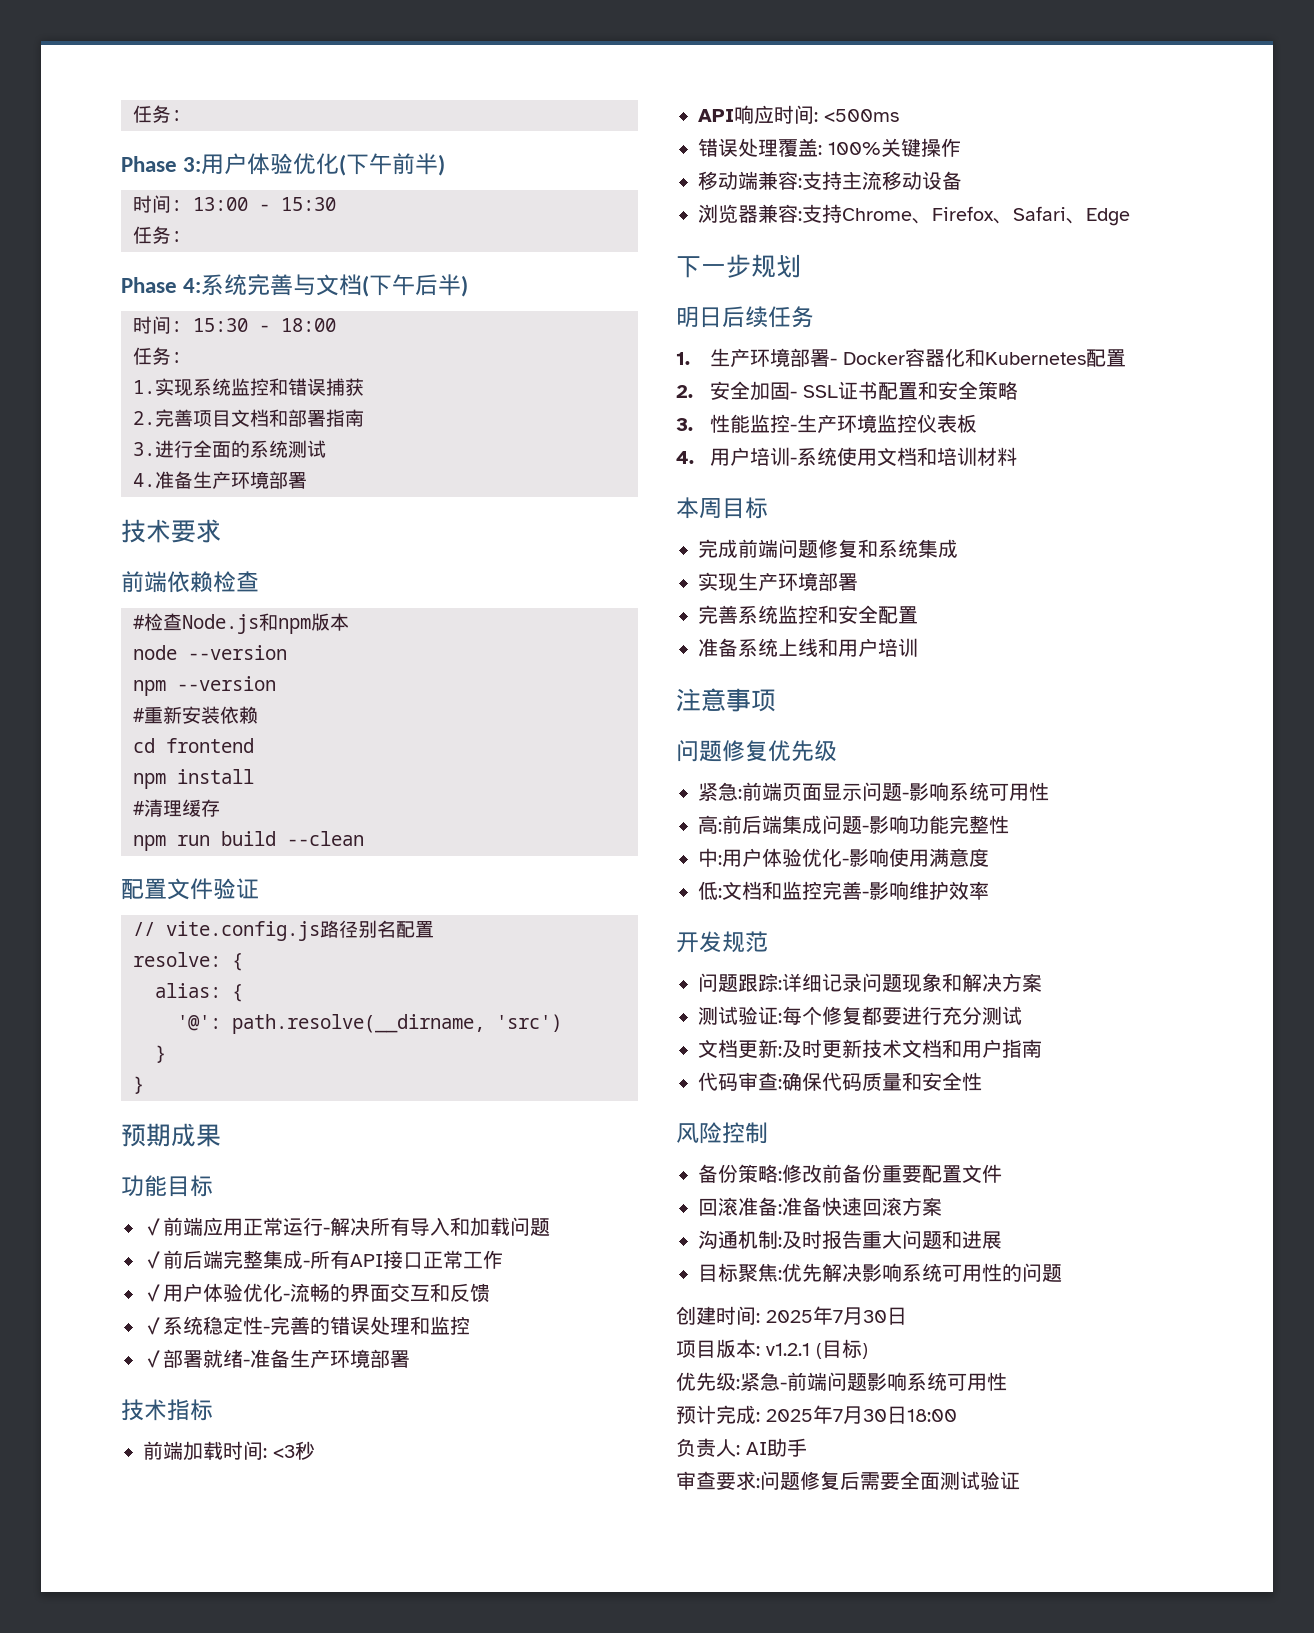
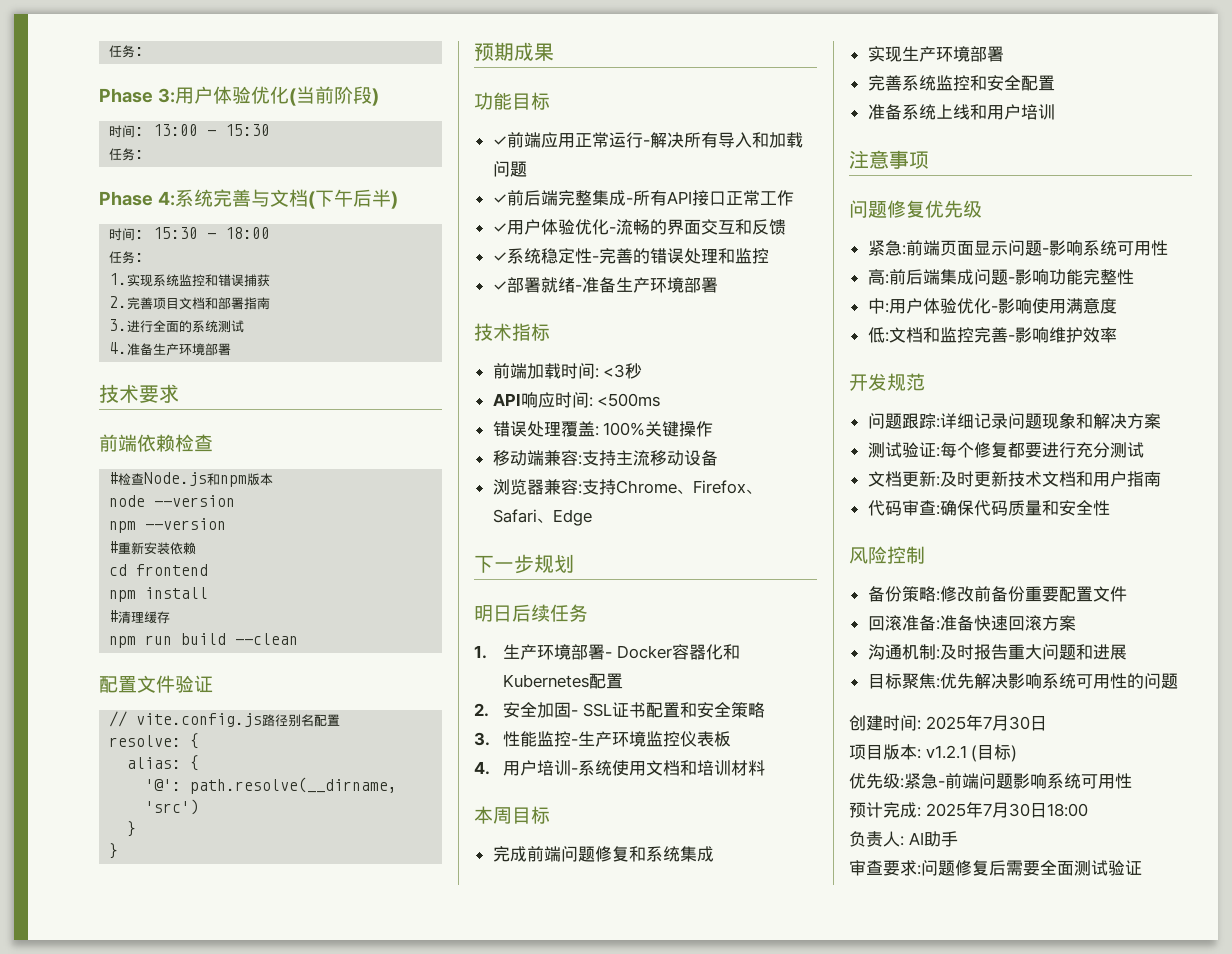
- Phase 3:用户体验优化(下午前半)
+ Phase 3:用户体验优化(当前阶段)

